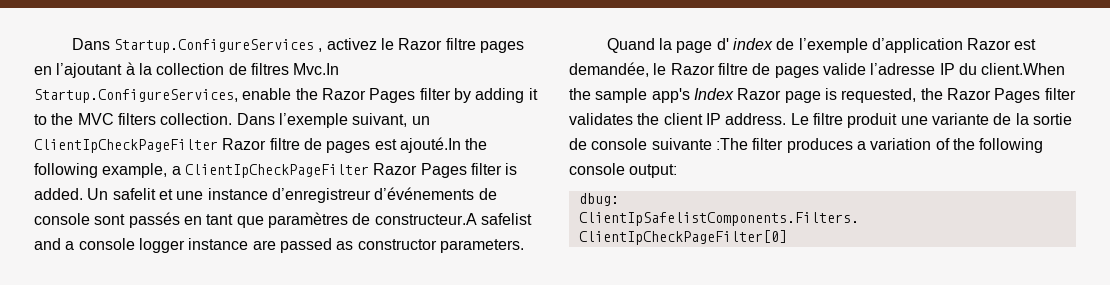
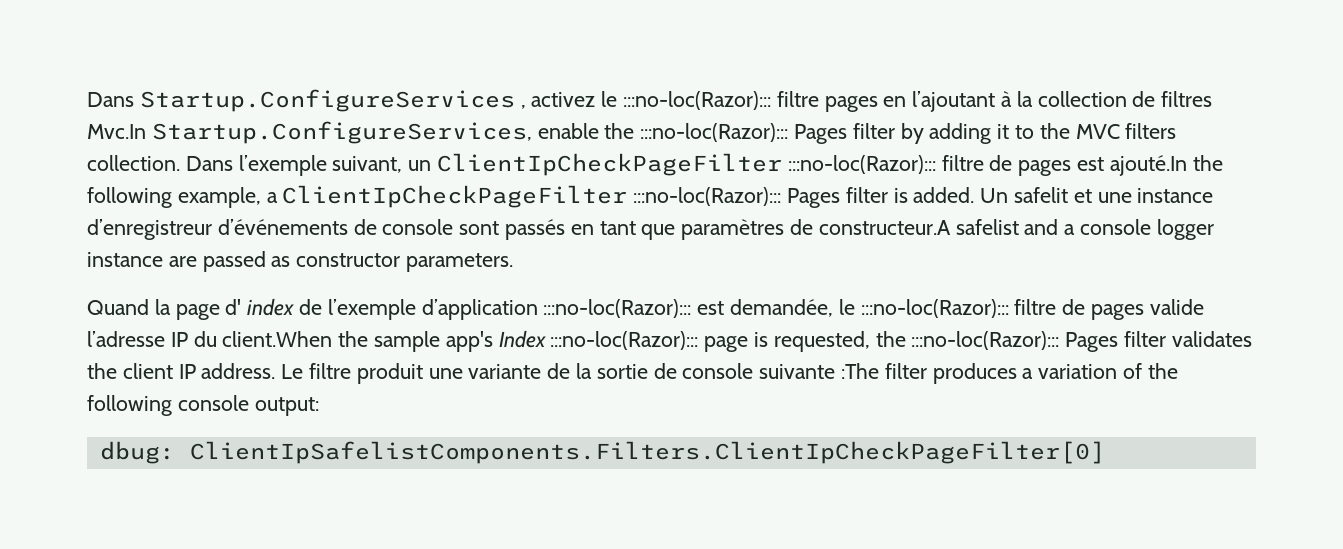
- Dans Startup.ConfigureServices , activez le Razor filtre pages en l’ajoutant à la collection de filtres Mvc.In Startup.ConfigureServices, enable the Razor Pages filter by adding it to the MVC filters collection.
+ Dans Startup.ConfigureServices , activez le :::no-loc(Razor)::: filtre pages en l’ajoutant à la collection de filtres Mvc.In Startup.ConfigureServices, enable the :::no-loc(Razor)::: Pages filter by adding it to the MVC filters collection.
- Dans l’exemple suivant, un ClientIpCheckPageFilter Razor filtre de pages est ajouté.In the following example, a ClientIpCheckPageFilter Razor Pages filter is added.
+ Dans l’exemple suivant, un ClientIpCheckPageFilter :::no-loc(Razor)::: filtre de pages est ajouté.In the following example, a ClientIpCheckPageFilter :::no-loc(Razor)::: Pages filter is added.
- Quand la page d' index de l’exemple d’application Razor est demandée, le Razor filtre de pages valide l’adresse IP du client.When the sample app's Index Razor page is requested, the Razor Pages filter validates the client IP address.
+ Quand la page d' index de l’exemple d’application :::no-loc(Razor)::: est demandée, le :::no-loc(Razor)::: filtre de pages valide l’adresse IP du client.When the sample app's Index :::no-loc(Razor)::: page is requested, the :::no-loc(Razor)::: Pages filter validates the client IP address.

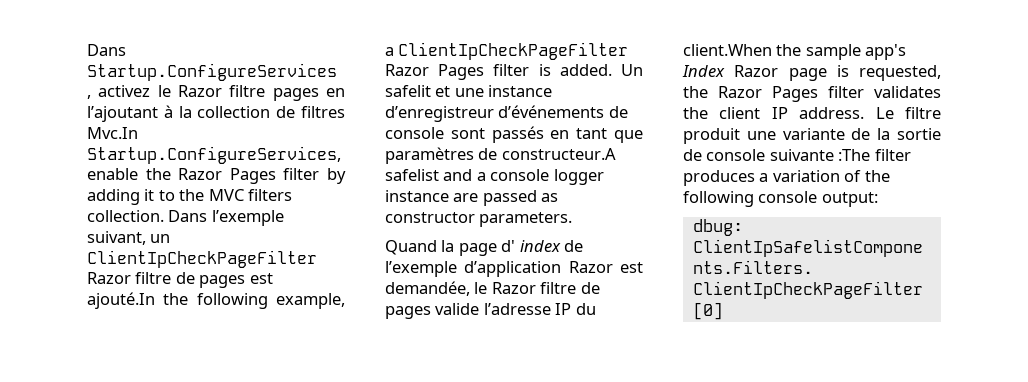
- Dans Startup.ConfigureServices , activez le :::no-loc(Razor)::: filtre pages en l’ajoutant à la collection de filtres Mvc.In Startup.ConfigureServices, enable the :::no-loc(Razor)::: Pages filter by adding it to the MVC filters collection.
+ Dans Startup.ConfigureServices , activez le Razor filtre pages en l’ajoutant à la collection de filtres Mvc.In Startup.ConfigureServices, enable the Razor Pages filter by adding it to the MVC filters collection.
- Dans l’exemple suivant, un ClientIpCheckPageFilter :::no-loc(Razor)::: filtre de pages est ajouté.In the following example, a ClientIpCheckPageFilter :::no-loc(Razor)::: Pages filter is added.
+ Dans l’exemple suivant, un ClientIpCheckPageFilter Razor filtre de pages est ajouté.In the following example, a ClientIpCheckPageFilter Razor Pages filter is added.
- Quand la page d' index de l’exemple d’application :::no-loc(Razor)::: est demandée, le :::no-loc(Razor)::: filtre de pages valide l’adresse IP du client.When the sample app's Index :::no-loc(Razor)::: page is requested, the :::no-loc(Razor)::: Pages filter validates the client IP address.
+ Quand la page d' index de l’exemple d’application Razor est demandée, le Razor filtre de pages valide l’adresse IP du client.When the sample app's Index Razor page is requested, the Razor Pages filter validates the client IP address.

